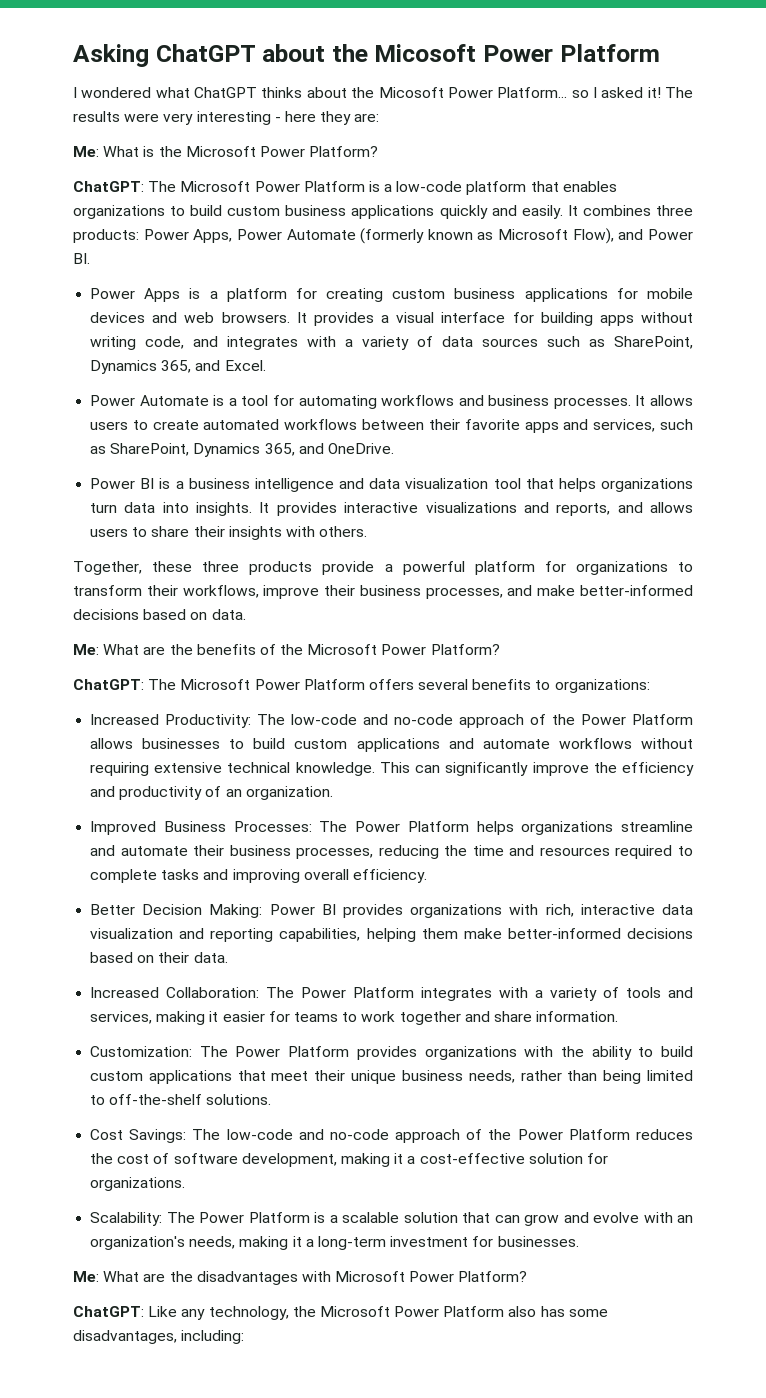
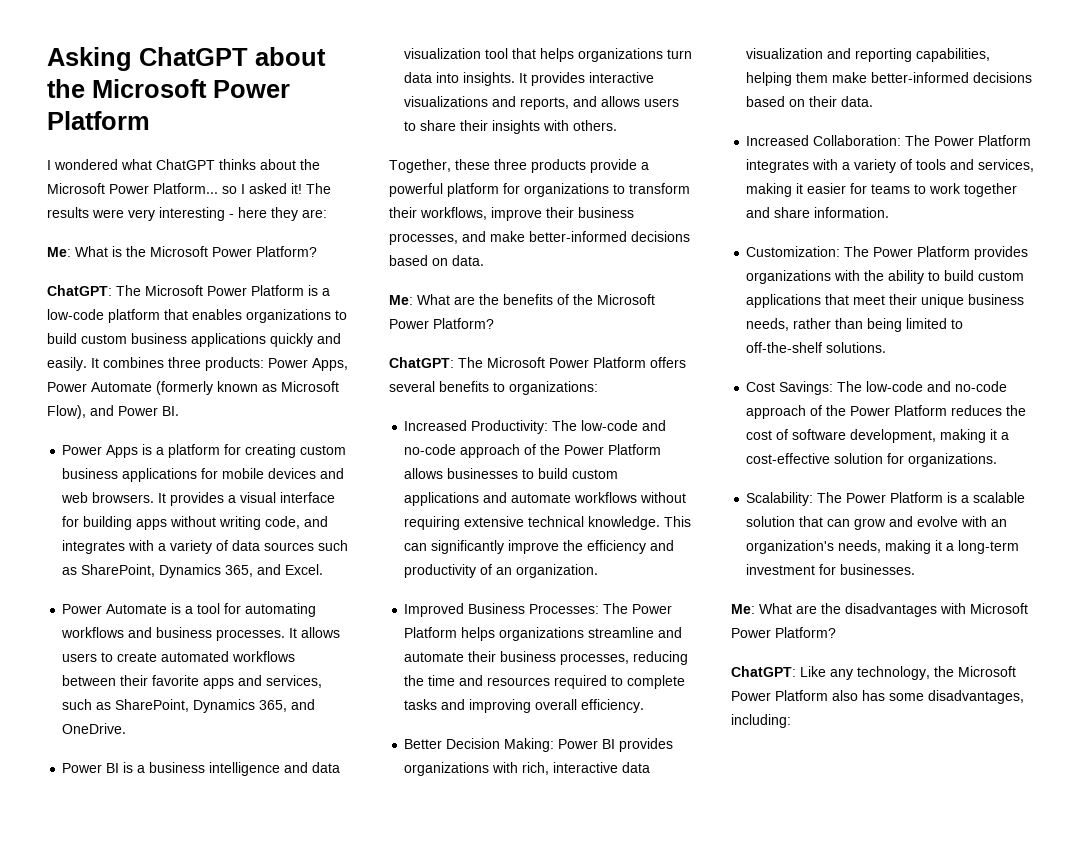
- Asking ChatGPT about the Micosoft Power Platform
+ Asking ChatGPT about the Microsoft Power Platform
- I wondered what ChatGPT thinks about the Micosoft Power Platform... so I asked it!
+ I wondered what ChatGPT thinks about the Microsoft Power Platform... so I asked it!

